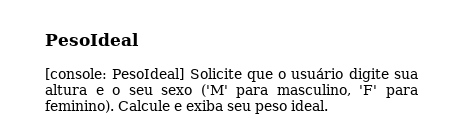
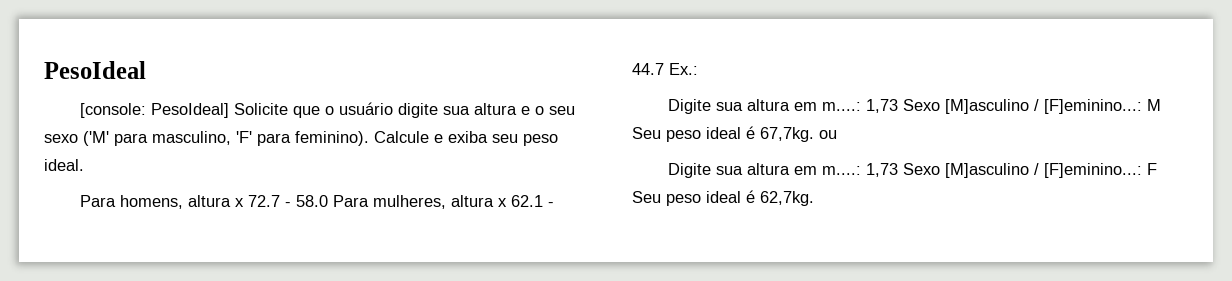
+ Para homens, altura x 72.7 - 58.0 Para mulheres, altura x 62.1 - 44.7 Ex.:
+ Digite sua altura em m....: 1,73 Sexo [M]asculino / [F]eminino...: M Seu peso ideal é 67,7kg. ou
+ Digite sua altura em m....: 1,73 Sexo [M]asculino / [F]eminino...: F Seu peso ideal é 62,7kg.

